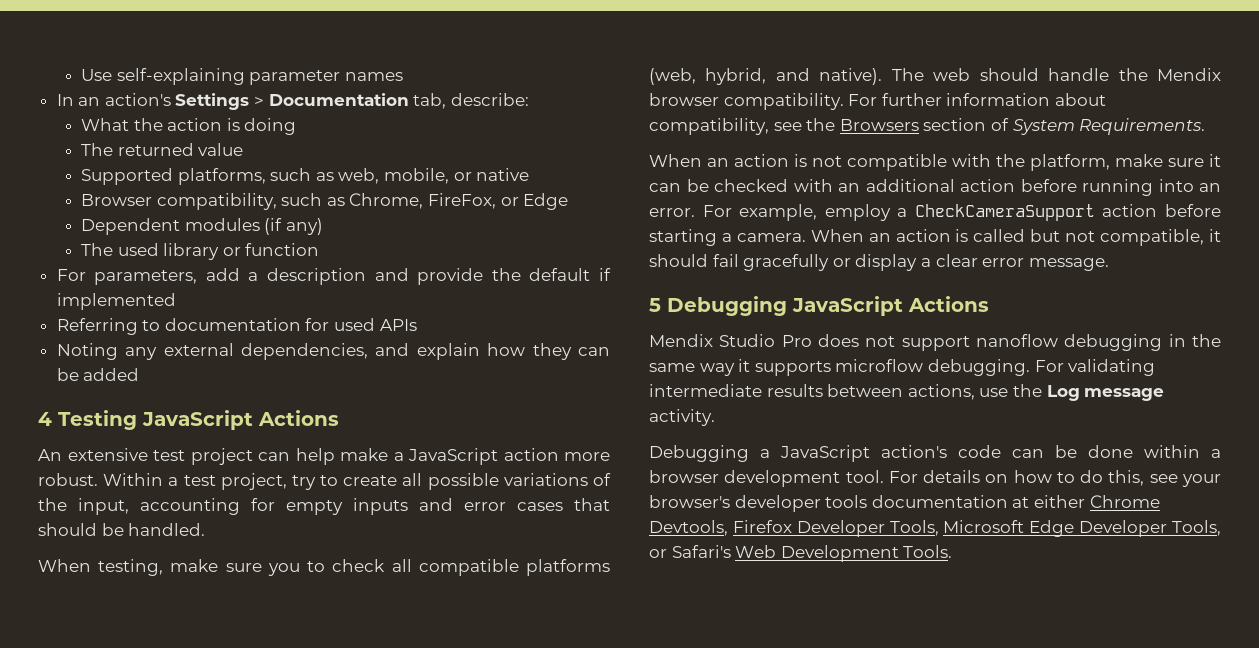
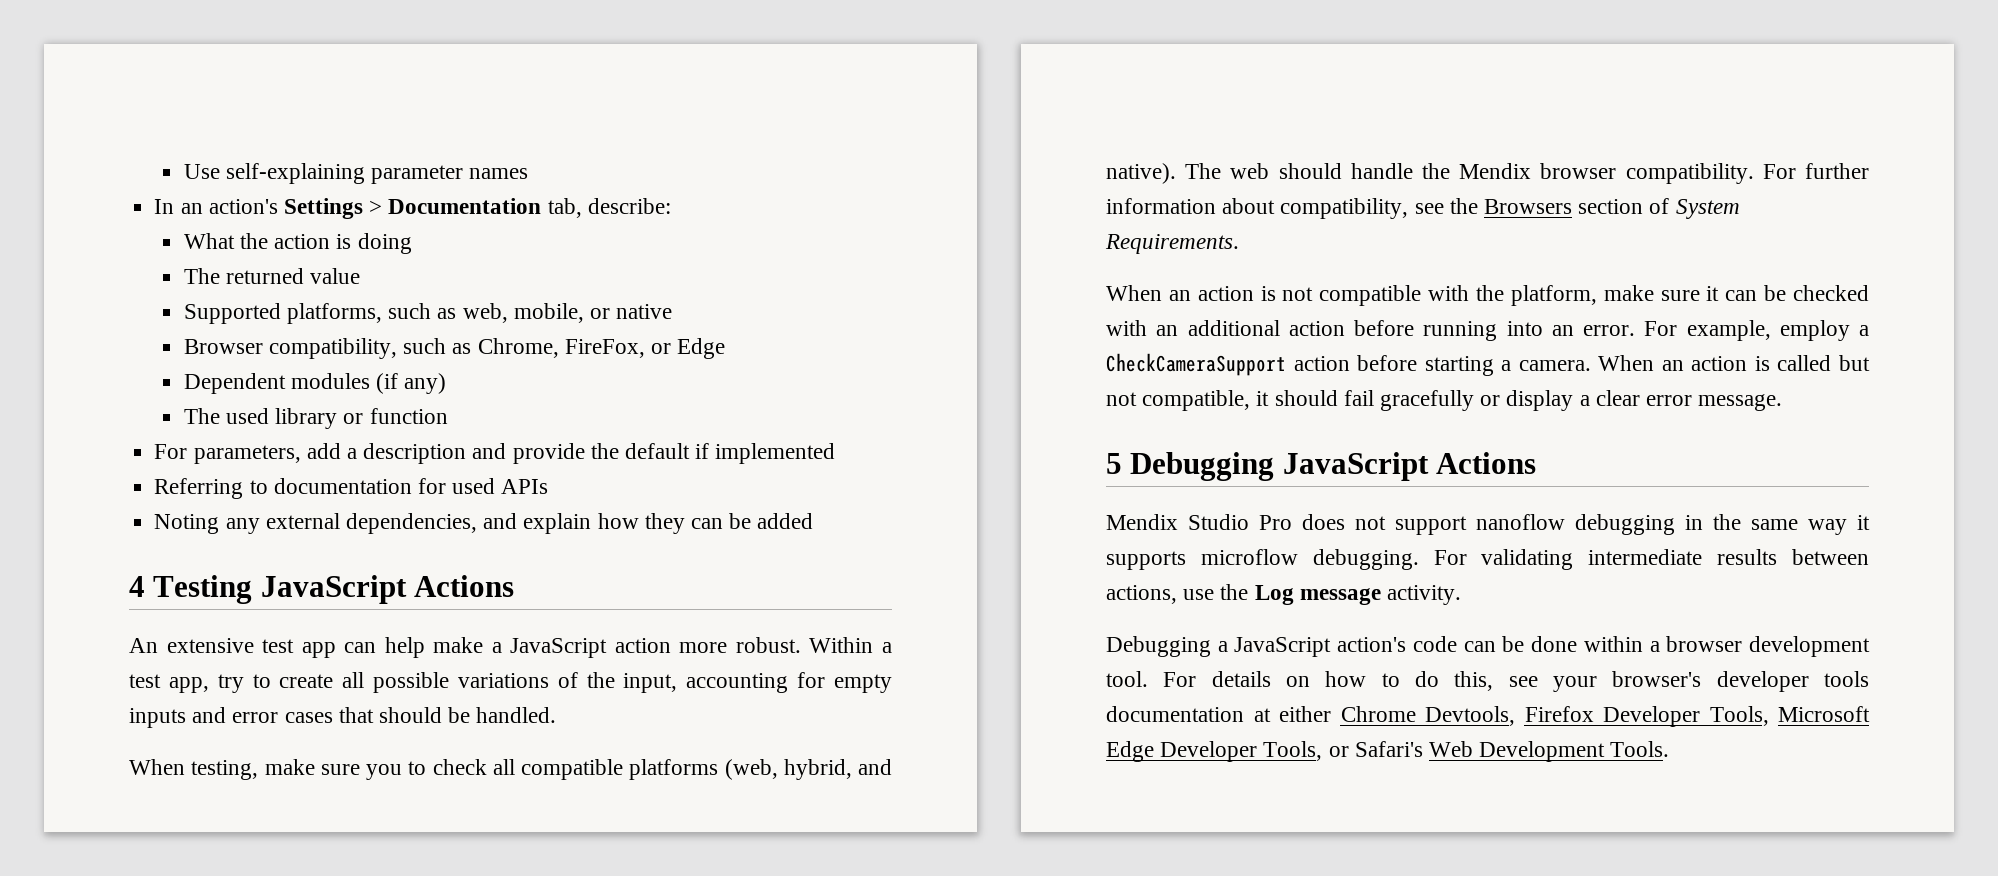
- An extensive test project can help make a JavaScript action more robust.
+ An extensive test app can help make a JavaScript action more robust.
- Within a test project, try to create all possible variations of the input, accounting for empty inputs and error cases that should be handled.
+ Within a test app, try to create all possible variations of the input, accounting for empty inputs and error cases that should be handled.

